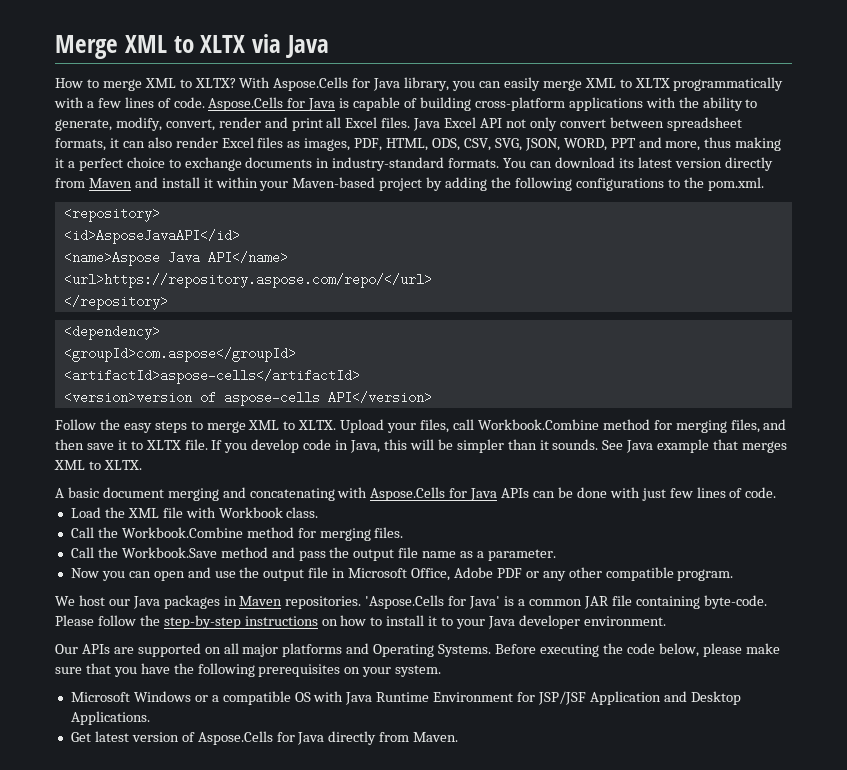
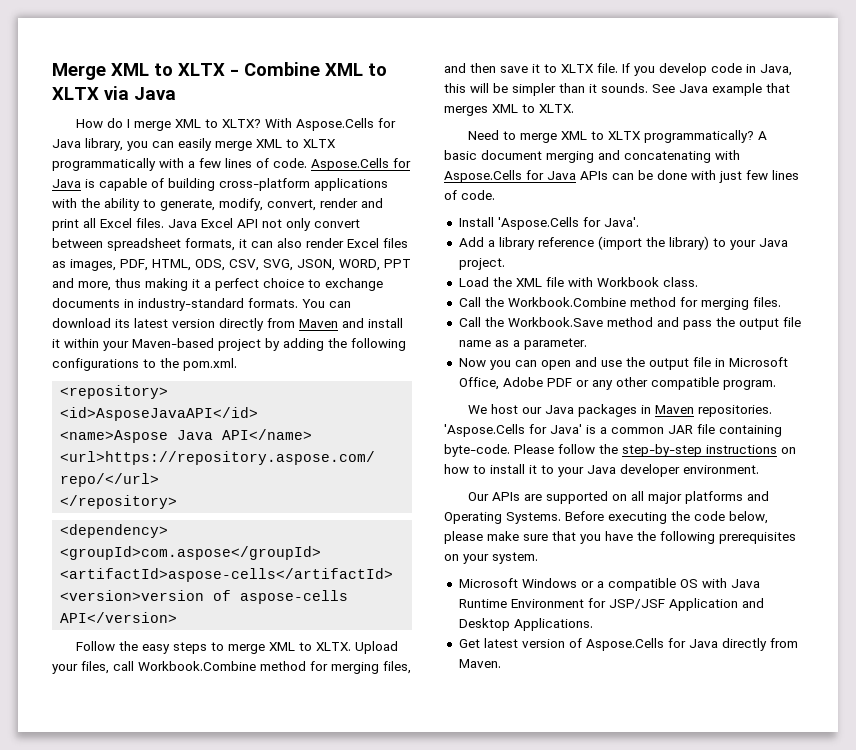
- Merge XML to XLTX via Java
+ Merge XML to XLTX - Combine XML to XLTX via Java
- How to merge XML to XLTX?
+ How do I merge XML to XLTX?
+ Need to merge XML to XLTX programmatically?
+ Install 'Aspose.Cells for Java'.
+ Add a library reference (import the library) to your Java project.

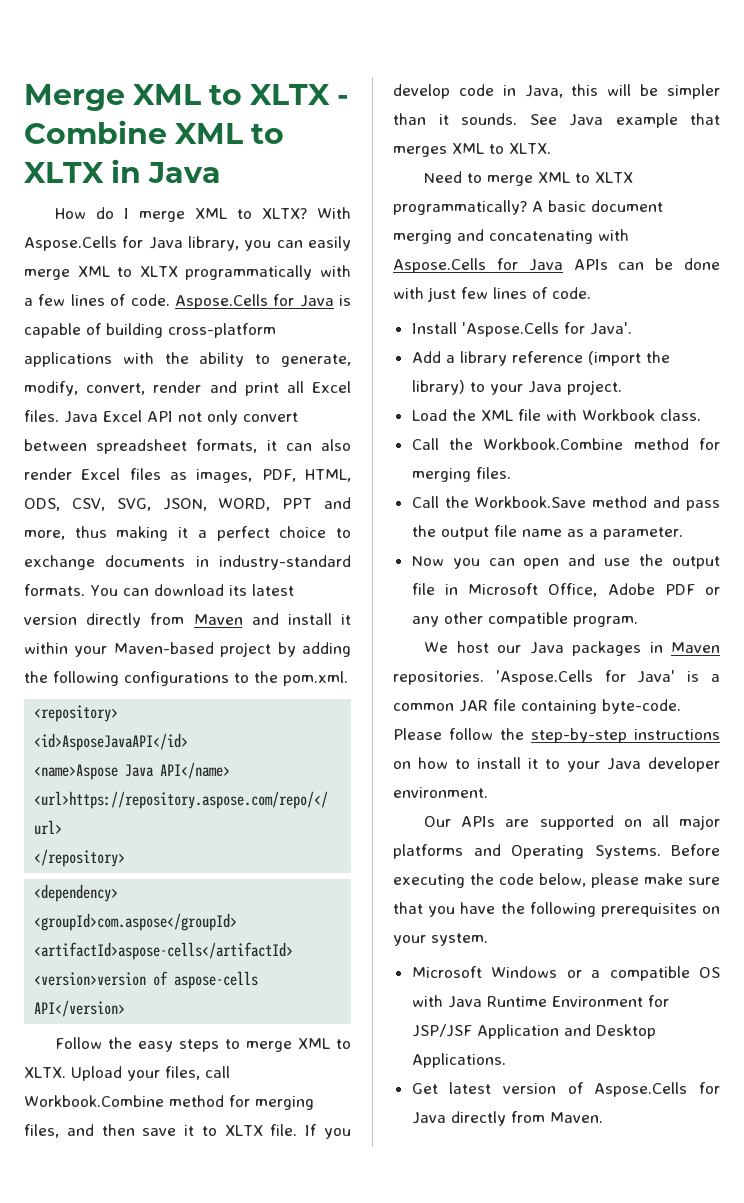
- Merge XML to XLTX - Combine XML to XLTX via Java
+ Merge XML to XLTX - Combine XML to XLTX in Java

